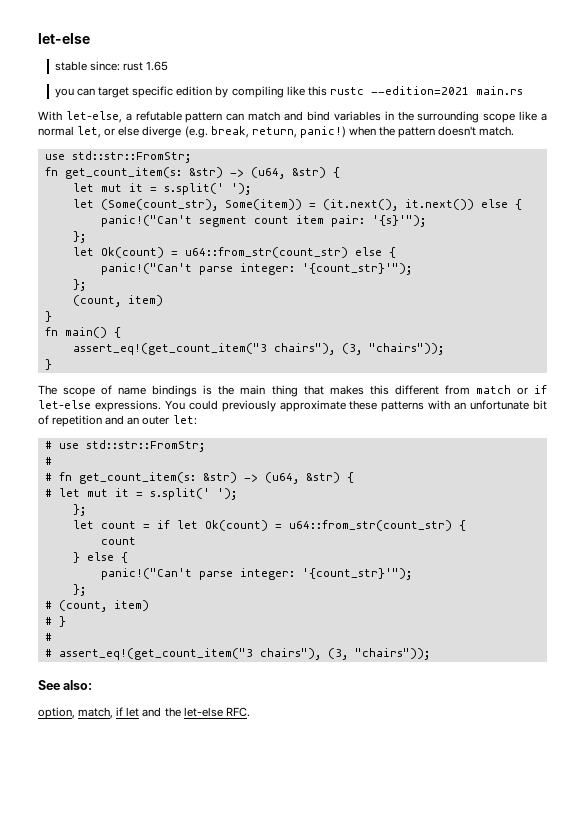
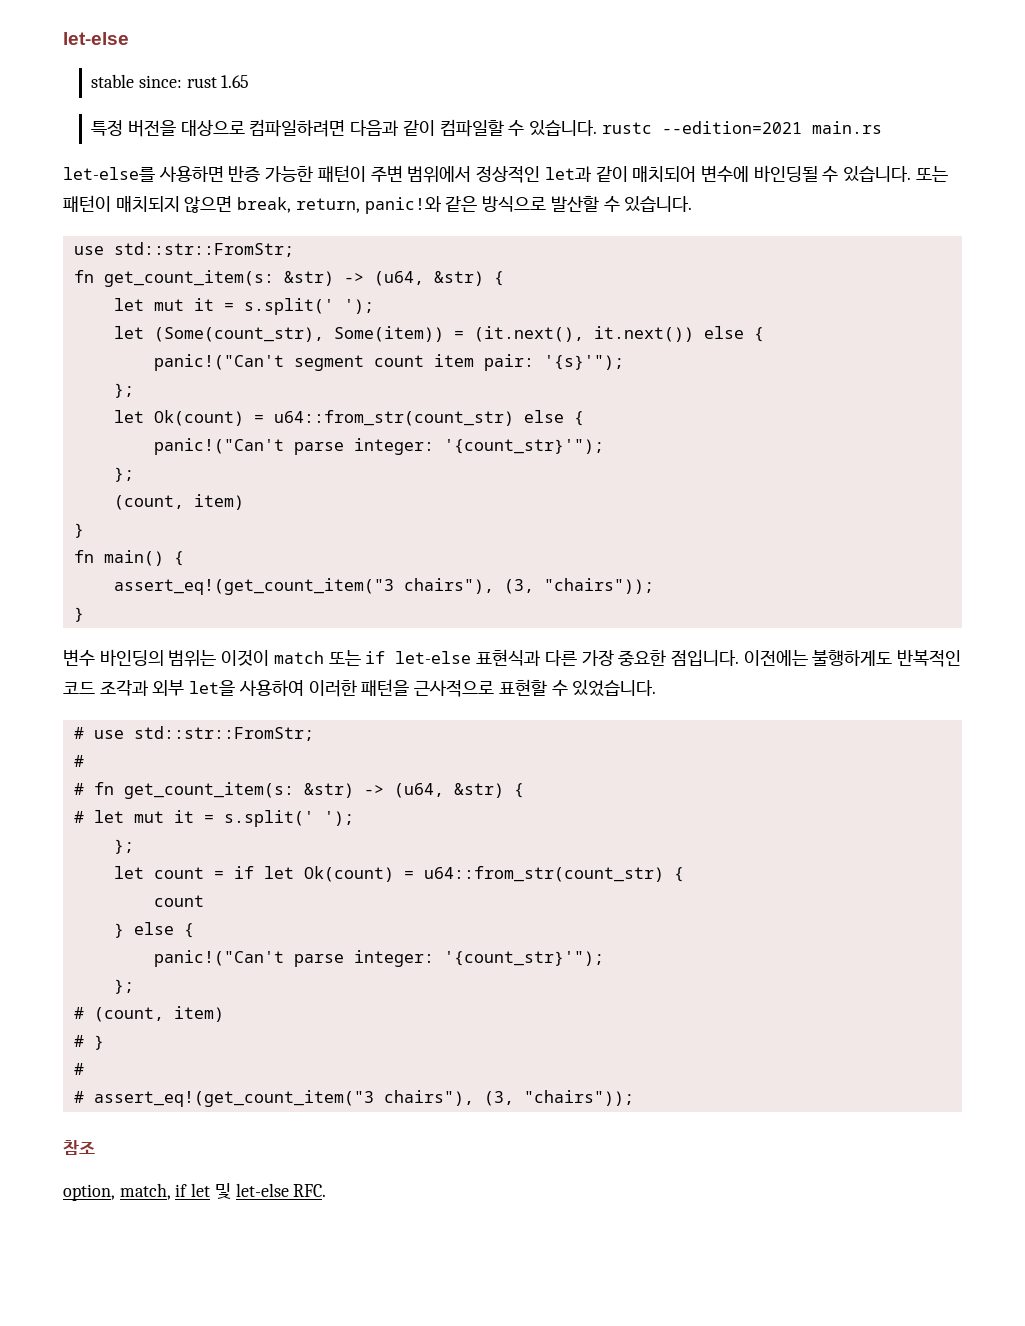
- you can target specific edition by compiling like this rustc --edition=2021 main.rs
- With let-else, a refutable pattern can match and bind variables in the surrounding scope like a normal let, or else diverge (e.g. break, return, panic!) when the pattern doesn't match.
+ 특정 버전을 대상으로 컴파일하려면 다음과 같이 컴파일할 수 있습니다. rustc --edition=2021 main.rs
+ let-else를 사용하면 반증 가능한 패턴이 주변 범위에서 정상적인 let과 같이 매치되어 변수에 바인딩될 수 있습니다. 또는 패턴이 매치되지 않으면 break, return, panic!와 같은 방식으로 발산할 수 있습니다.
- The scope of name bindings is the main thing that makes this different from match or if let-else expressions. You could previously approximate these patterns with an unfortunate bit of repetition and an outer let:
+ 변수 바인딩의 범위는 이것이 match 또는 if let-else 표현식과 다른 가장 중요한 점입니다. 이전에는 불행하게도 반복적인 코드 조각과 외부 let을 사용하여 이러한 패턴을 근사적으로 표현할 수 있었습니다.
- See also:
+ 참조
- option, match, if let and the let-else RFC.
+ option, match, if let 및 let-else RFC.

